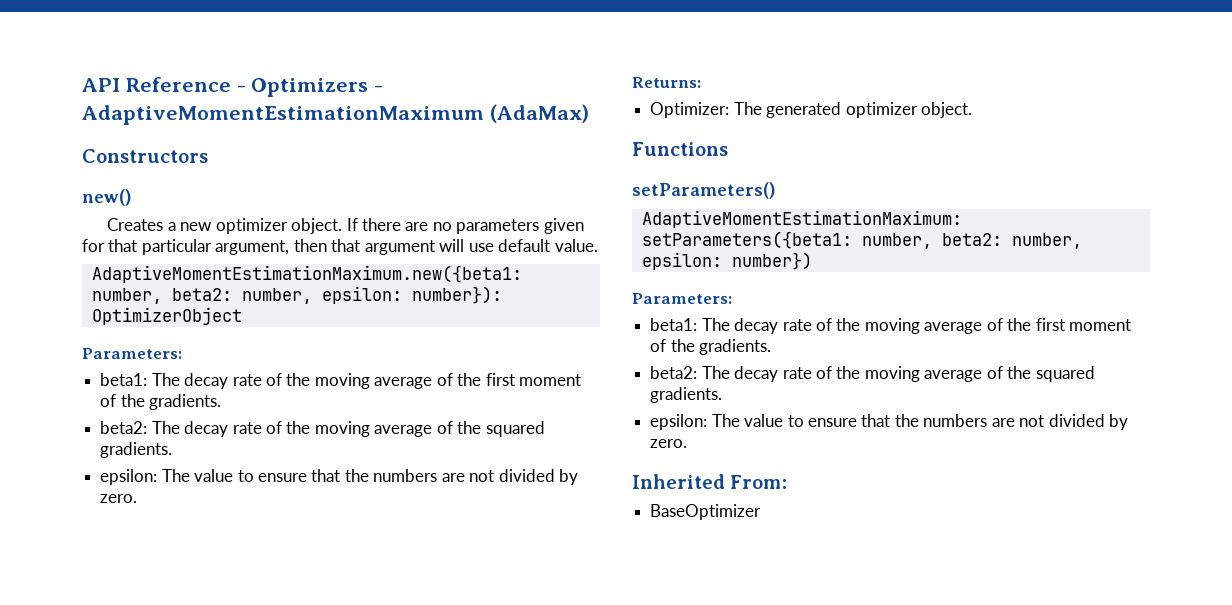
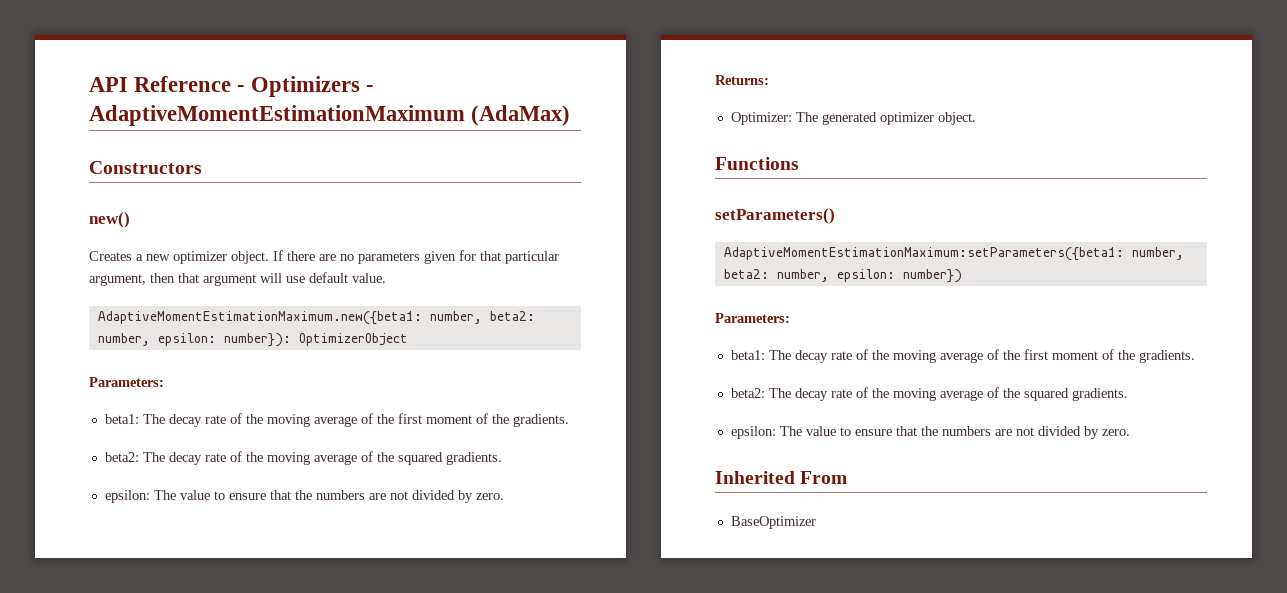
- Inherited From:
+ Inherited From

